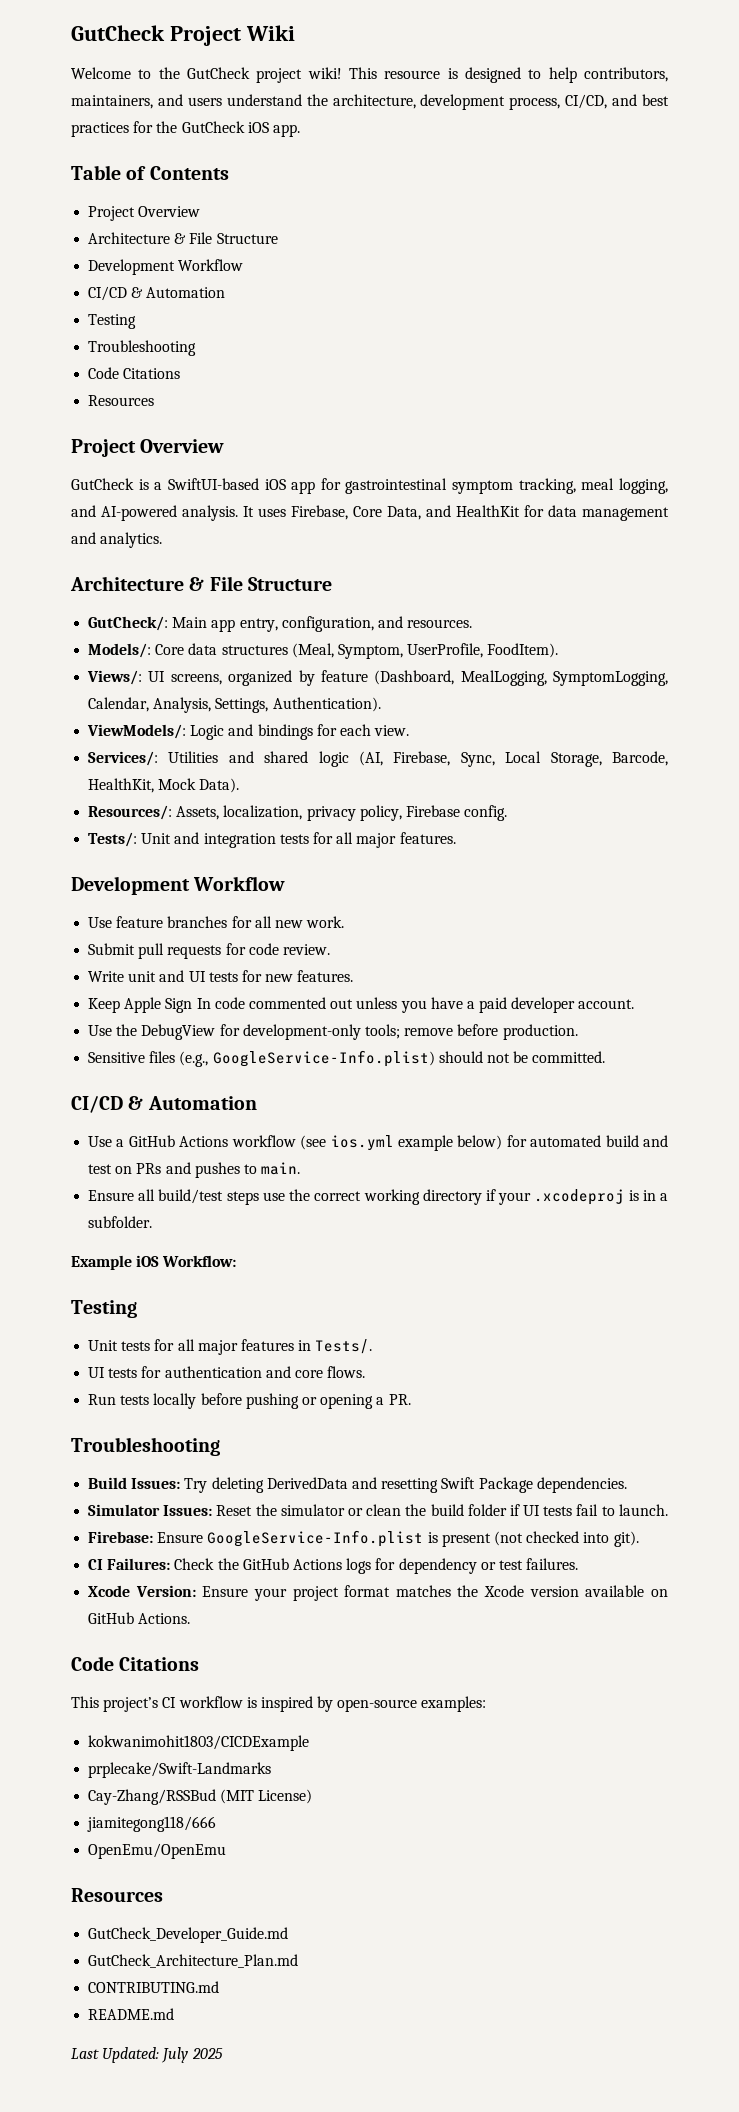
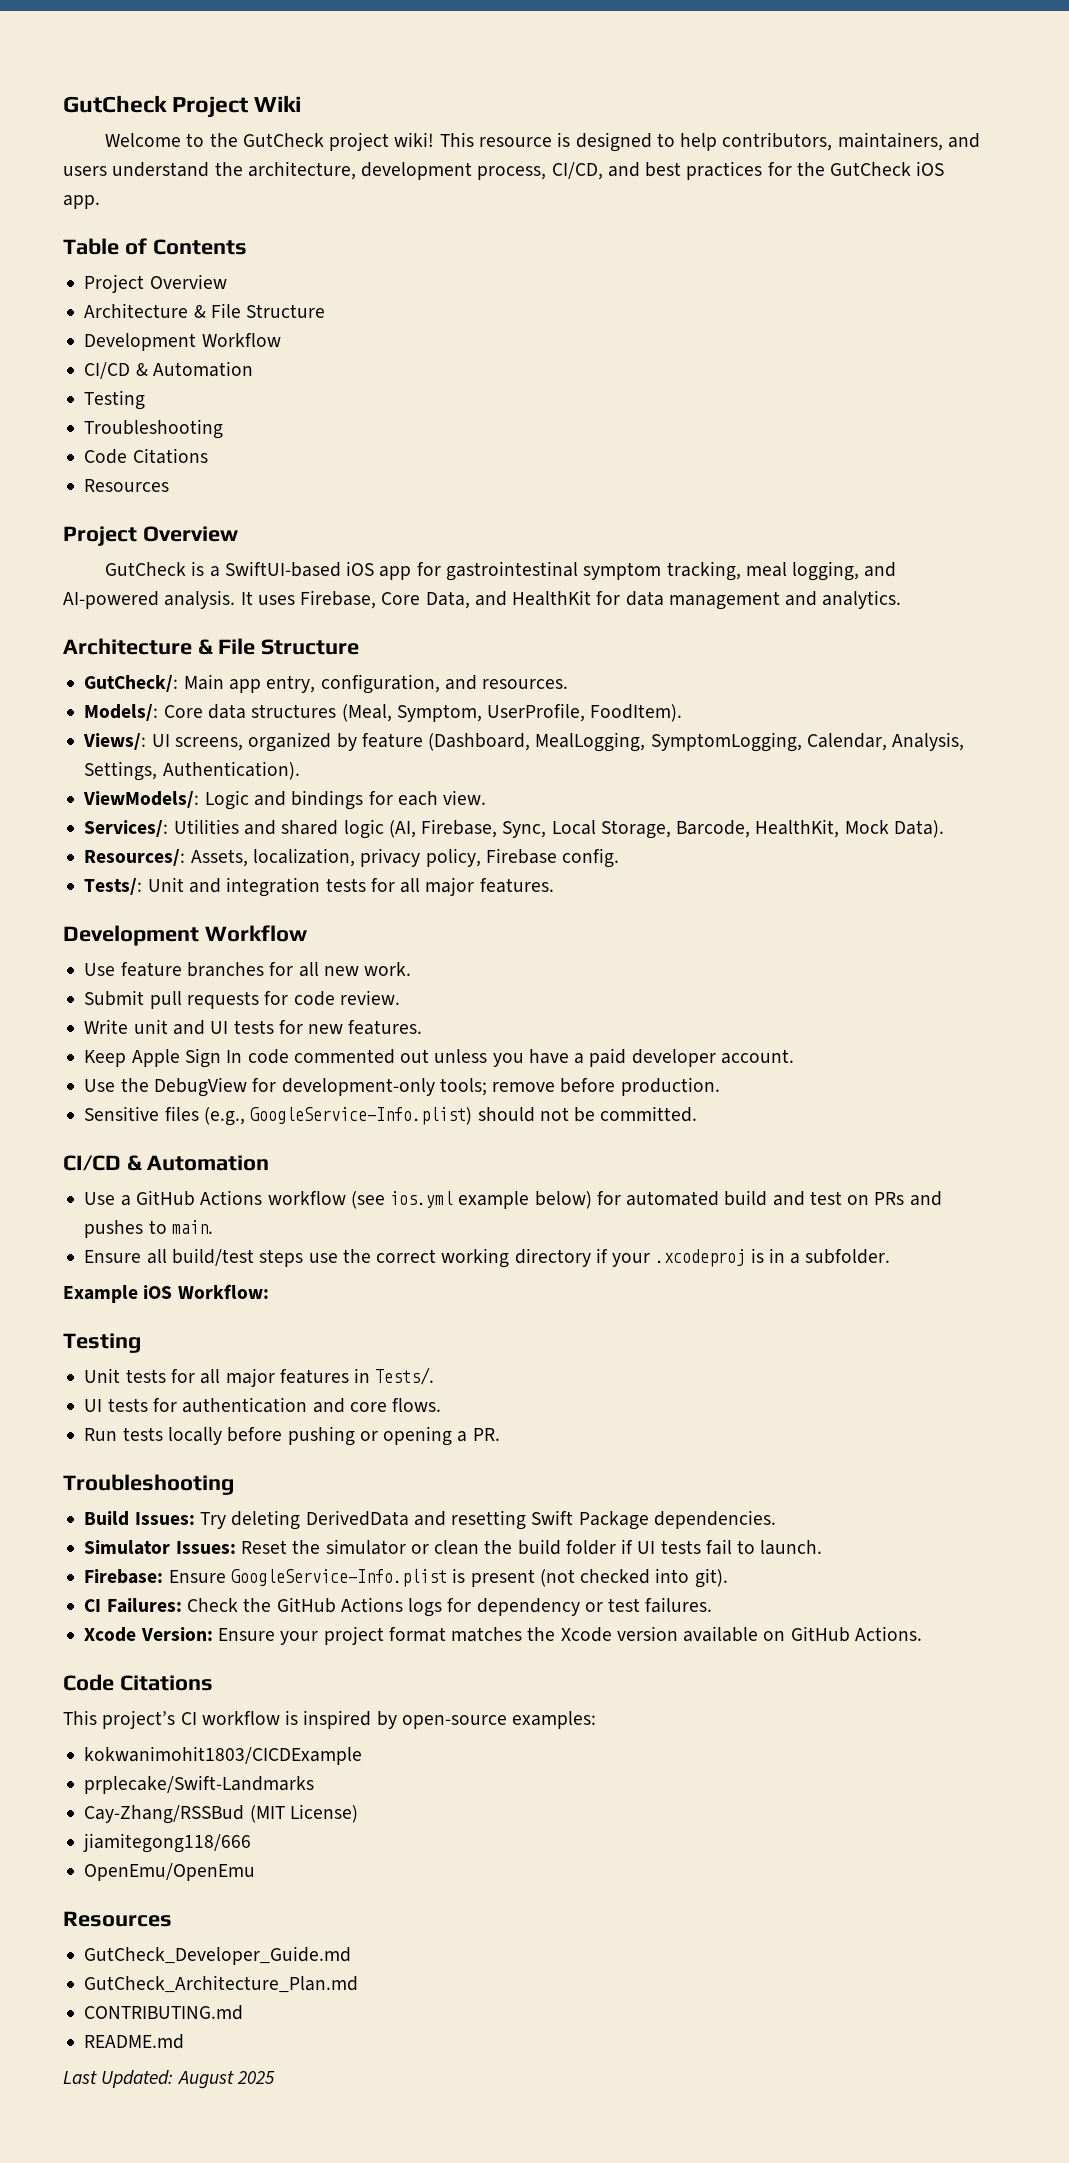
- Last Updated: July 2025
+ Last Updated: August 2025

